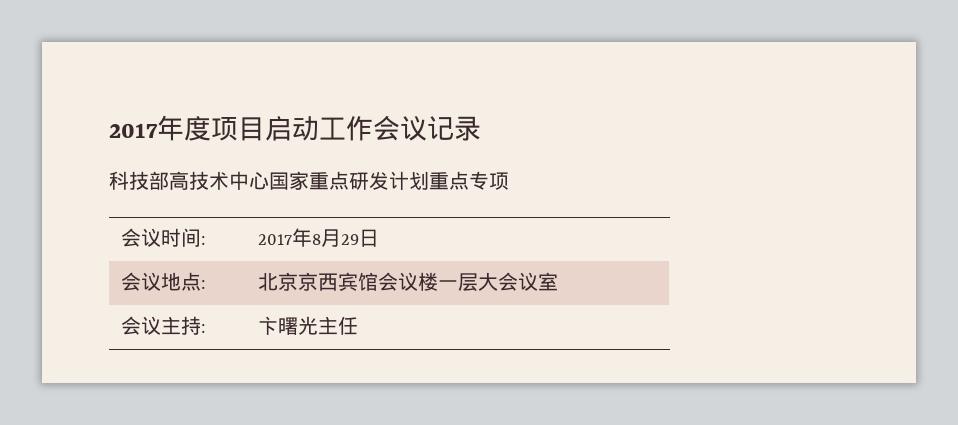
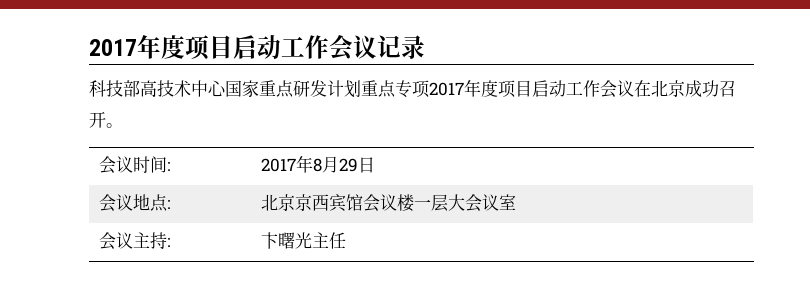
- 科技部高技术中心国家重点研发计划重点专项
+ 科技部高技术中心国家重点研发计划重点专项2017年度项目启动工作会议在北京成功召开。

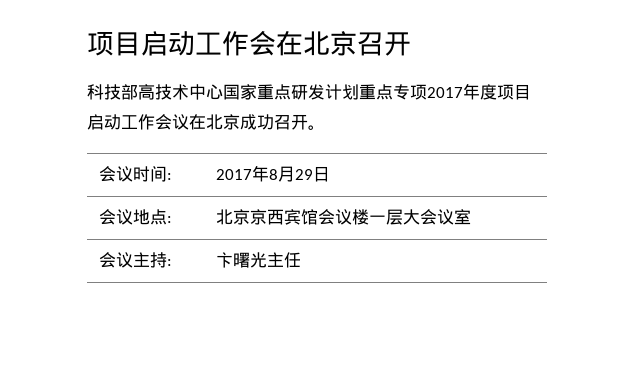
- 2017年度项目启动工作会议记录
+ 项目启动工作会在北京召开

